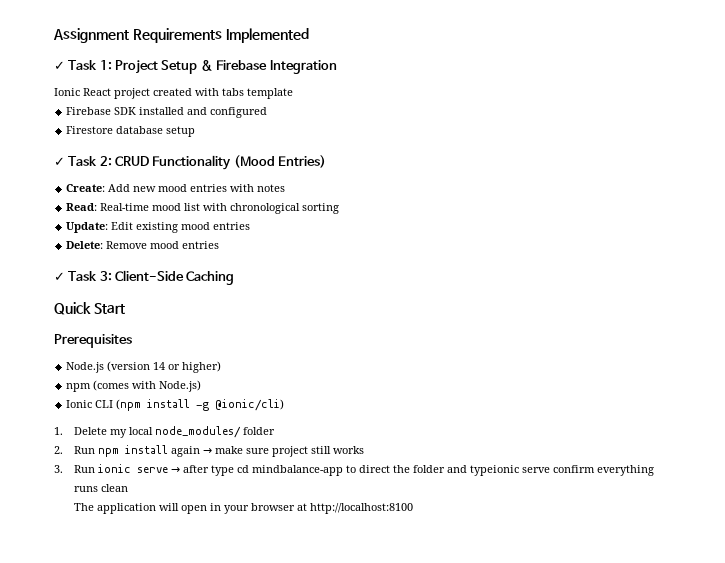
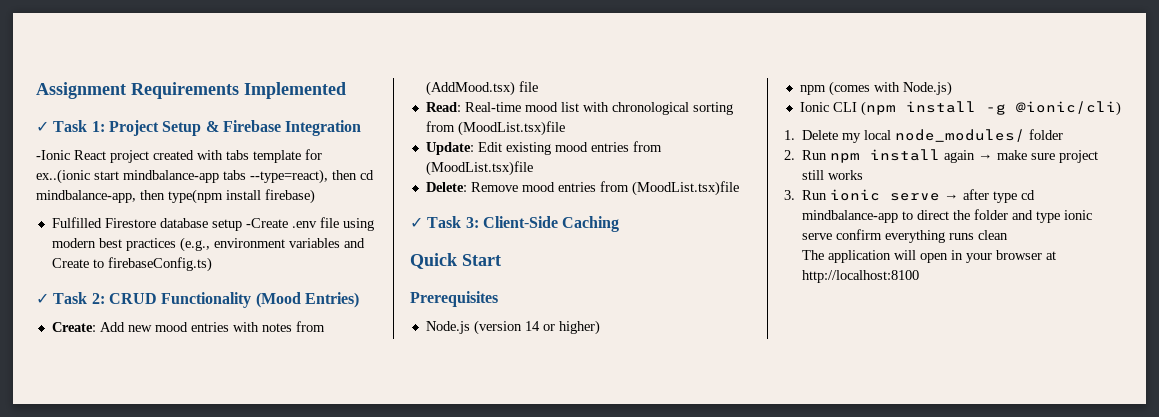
- Ionic React project created with tabs template
- Firebase SDK installed and configured
- Firestore database setup
+ -Ionic React project created with tabs template for ex..(ionic start mindbalance-app tabs --type=react), then cd mindbalance-app, then type(npm install firebase)
+ Fulfilled Firestore database setup -Create .env file using modern best practices (e.g., environment variables and Create to firebaseConfig.ts)
- Create: Add new mood entries with notes
+ Create: Add new mood entries with notes from (AddMood.tsx) file
- Read: Real-time mood list with chronological sorting
+ Read: Real-time mood list with chronological sorting from (MoodList.tsx)file
- Update: Edit existing mood entries
+ Update: Edit existing mood entries from (MoodList.tsx)file
- Delete: Remove mood entries
+ Delete: Remove mood entries from (MoodList.tsx)file
- 3. Run ionic serve → after type cd mindbalance-app to direct the folder and typeionic serve confirm everything runs clean
+ 3. Run ionic serve → after type cd mindbalance-app to direct the folder and type ionic serve confirm everything runs clean

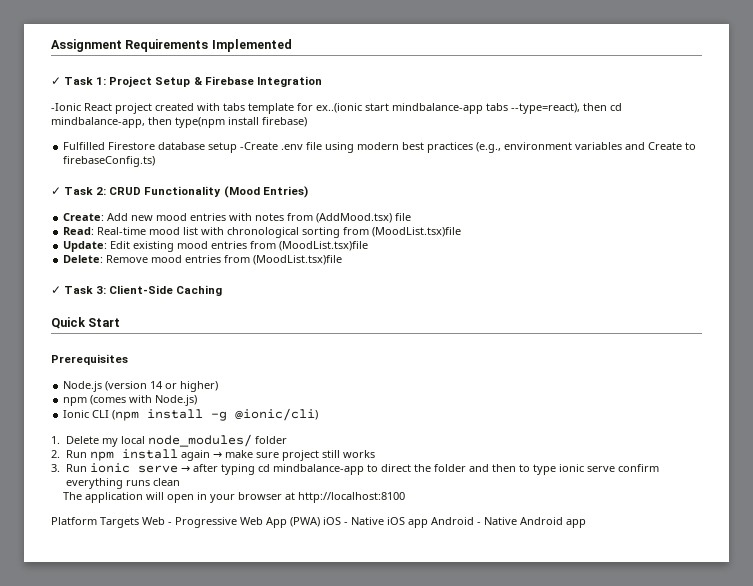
- 3. Run ionic serve → after type cd mindbalance-app to direct the folder and type ionic serve confirm everything runs clean
+ 3. Run ionic serve → after typing cd mindbalance-app to direct the folder and then to type ionic serve confirm everything runs clean
+ Platform Targets Web - Progressive Web App (PWA) iOS - Native iOS app Android - Native Android app

